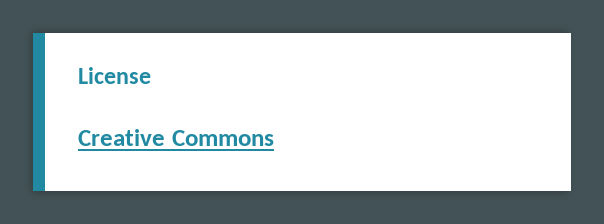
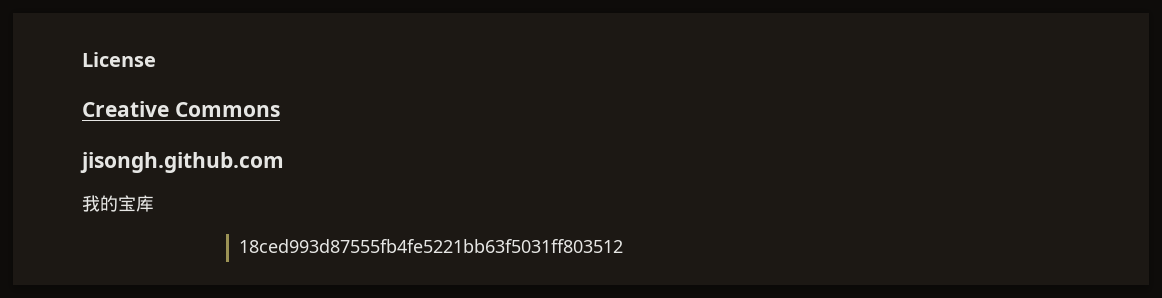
+ jisongh.github.com
+ 我的宝库
+ 18ced993d87555fb4fe5221bb63f5031ff803512

